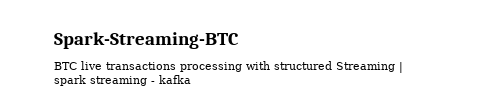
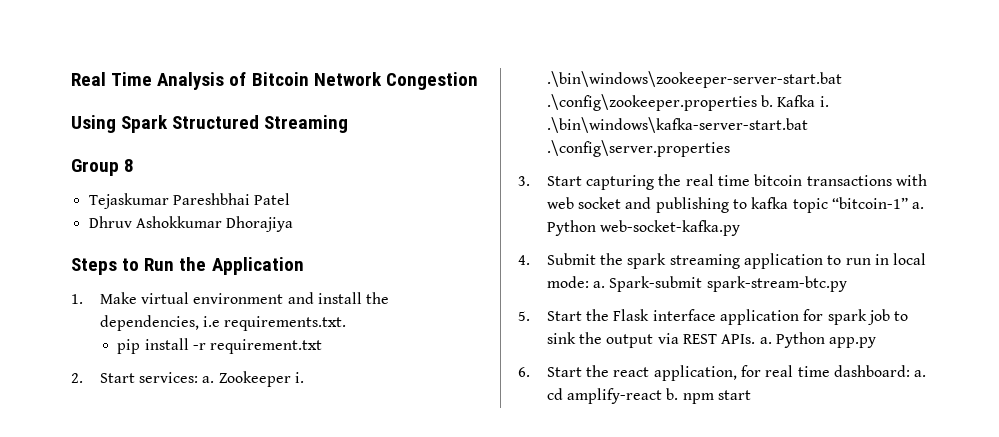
- Spark-Streaming-BTC
- BTC live transactions processing with structured Streaming | spark streaming - kafka
+ Real Time Analysis of Bitcoin Network Congestion
+ Using Spark Structured Streaming
+ Group 8
+ Tejaskumar Pareshbhai Patel
+ Dhruv Ashokkumar Dhorajiya
+ Steps to Run the Application
+ 1. Make virtual environment and install the dependencies, i.e requirements.txt.
+ pip install -r requirement.txt
+ 2. Start services: a. Zookeeper i. .\bin\windows\zookeeper-server-start.bat .\config\zookeeper.properties b. Kafka i. .\bin\windows\kafka-server-start.bat .\config\server.properties
+ 3. Start capturing the real time bitcoin transactions with web socket and publishing to kafka topic “bitcoin-1” a. Python web-socket-kafka.py
+ 4. Submit the spark streaming application to run in local mode: a. Spark-submit spark-stream-btc.py
+ 5. Start the Flask interface application for spark job to sink the output via REST APIs. a. Python app.py
+ 6. Start the react application, for real time dashboard: a. cd amplify-react b. npm start

